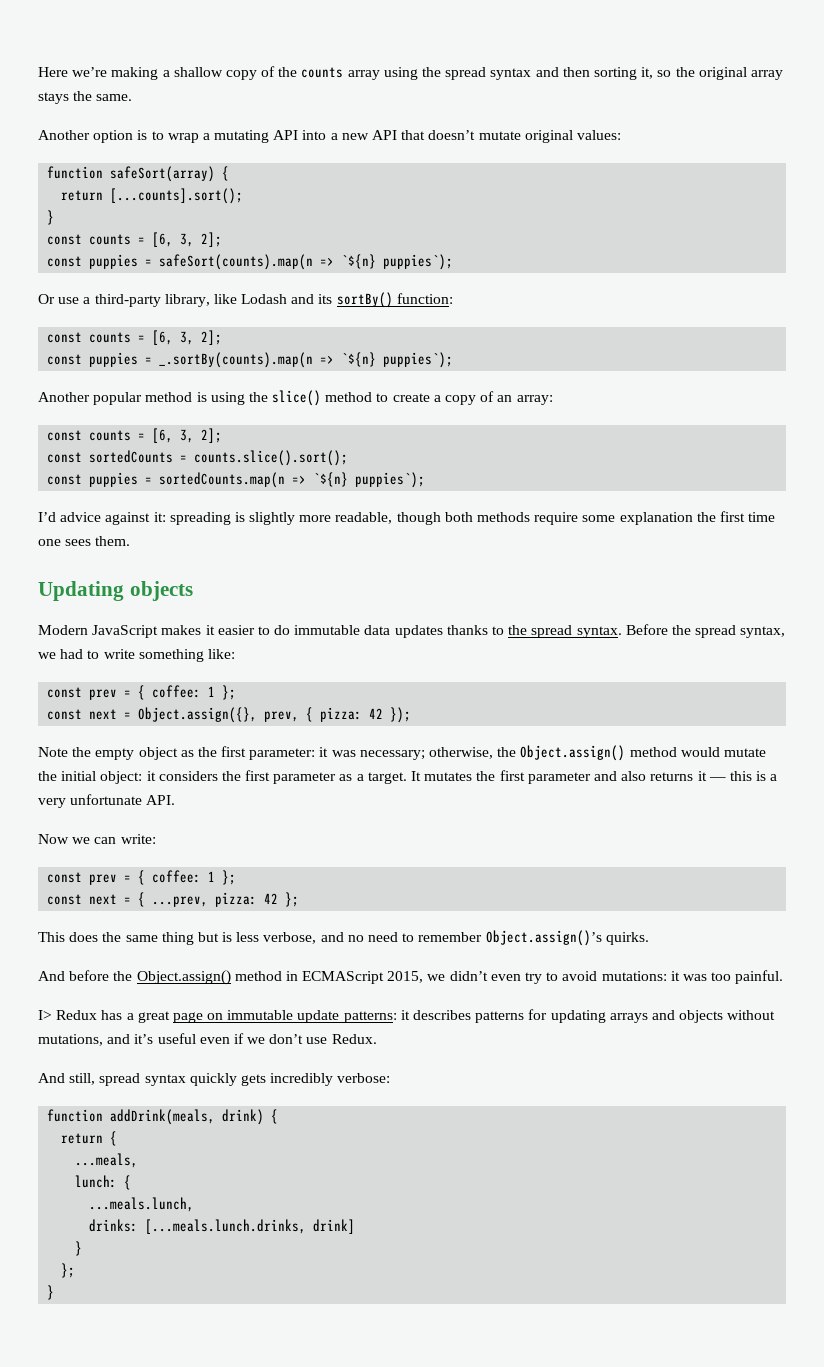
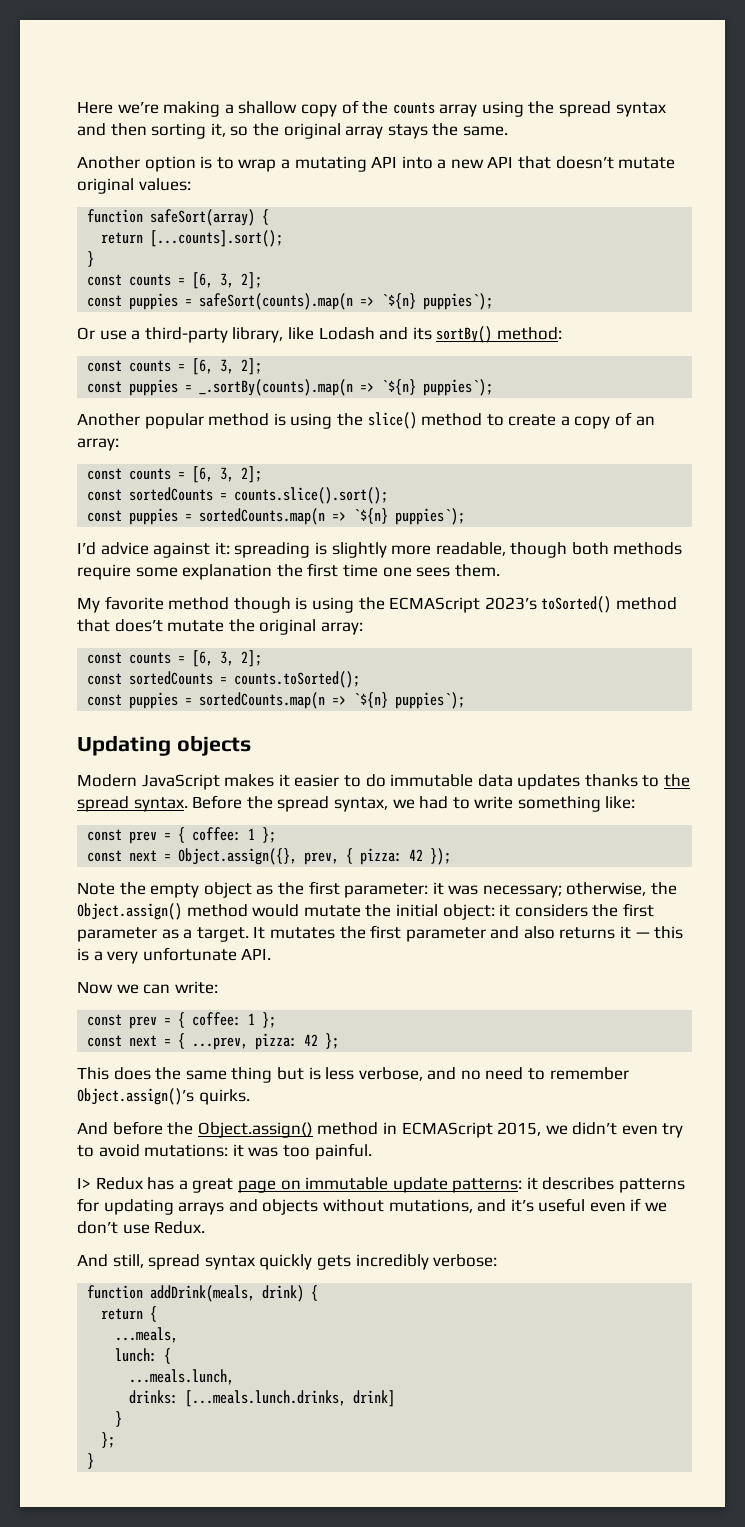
- Or use a third-party library, like Lodash and its sortBy() function:
+ Or use a third-party library, like Lodash and its sortBy() method:
+ My favorite method though is using the ECMAScript 2023’s toSorted() method that does’t mutate the original array:
+ const counts = [6, 3, 2];
+ const sortedCounts = counts.toSorted();
+ const puppies = sortedCounts.map(n => `${n} puppies`);

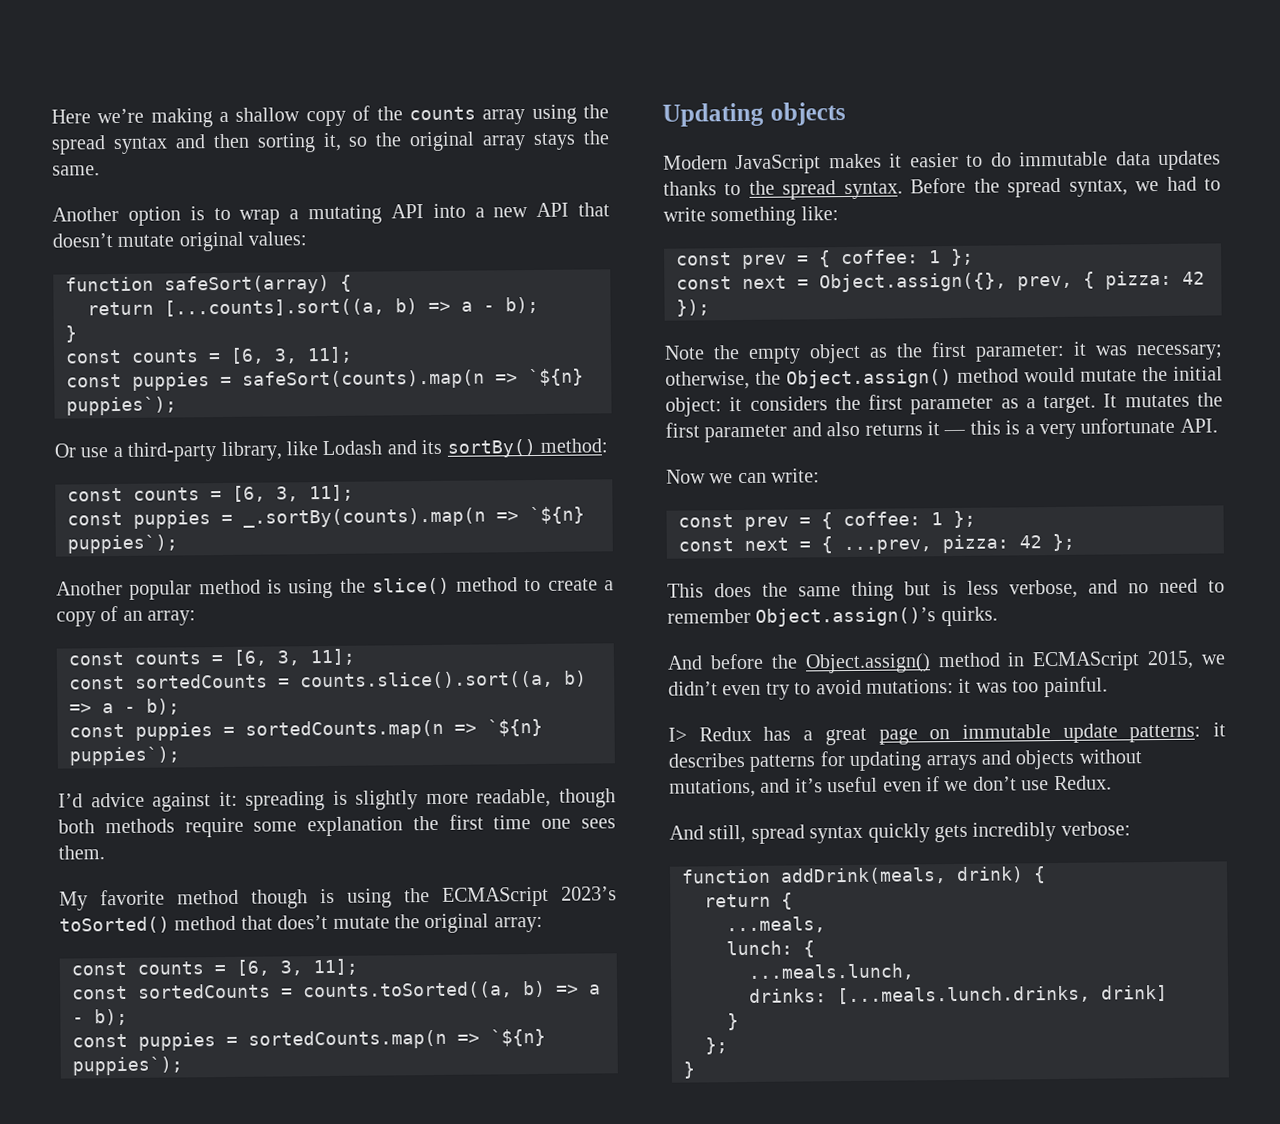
- return [...counts].sort();
+ return [...counts].sort((a, b) => a - b);
  }
- const counts = [6, 3, 2];
+ const counts = [6, 3, 11];
  Or use a third-party library, like Lodash and its sortBy() method:
- const counts = [6, 3, 2];
+ const counts = [6, 3, 11];
  Another popular method is using the slice() method to create a copy of an array:
- const counts = [6, 3, 2];
- const sortedCounts = counts.slice().sort();
+ const counts = [6, 3, 11];
+ const sortedCounts = counts.slice().sort((a, b) => a - b);
  My favorite method though is using the ECMAScript 2023’s toSorted() method that does’t mutate the original array:
- const counts = [6, 3, 2];
- const sortedCounts = counts.toSorted();
+ const counts = [6, 3, 11];
+ const sortedCounts = counts.toSorted((a, b) => a - b);

